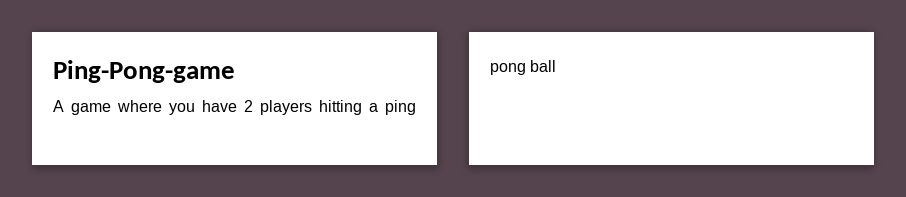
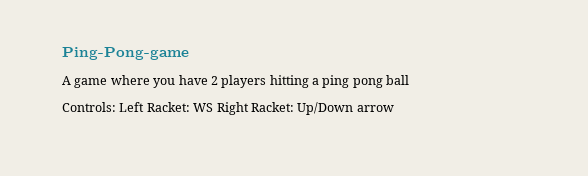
+ Controls: Left Racket: WS Right Racket: Up/Down arrow

